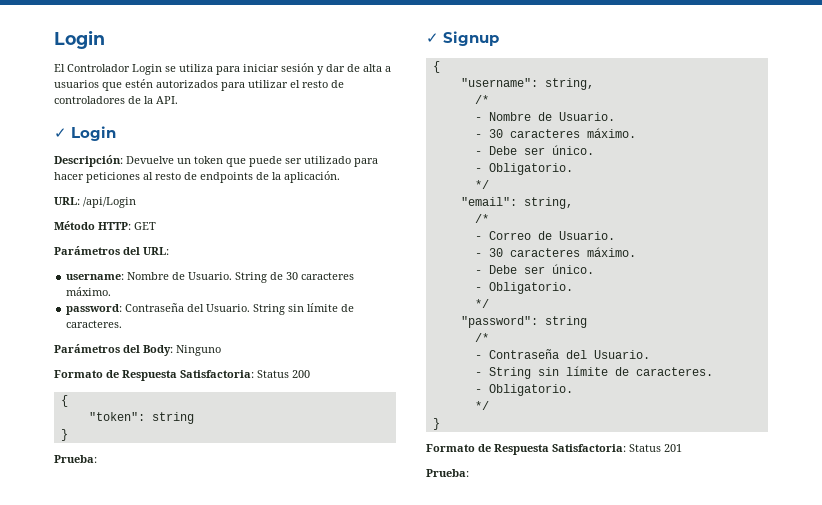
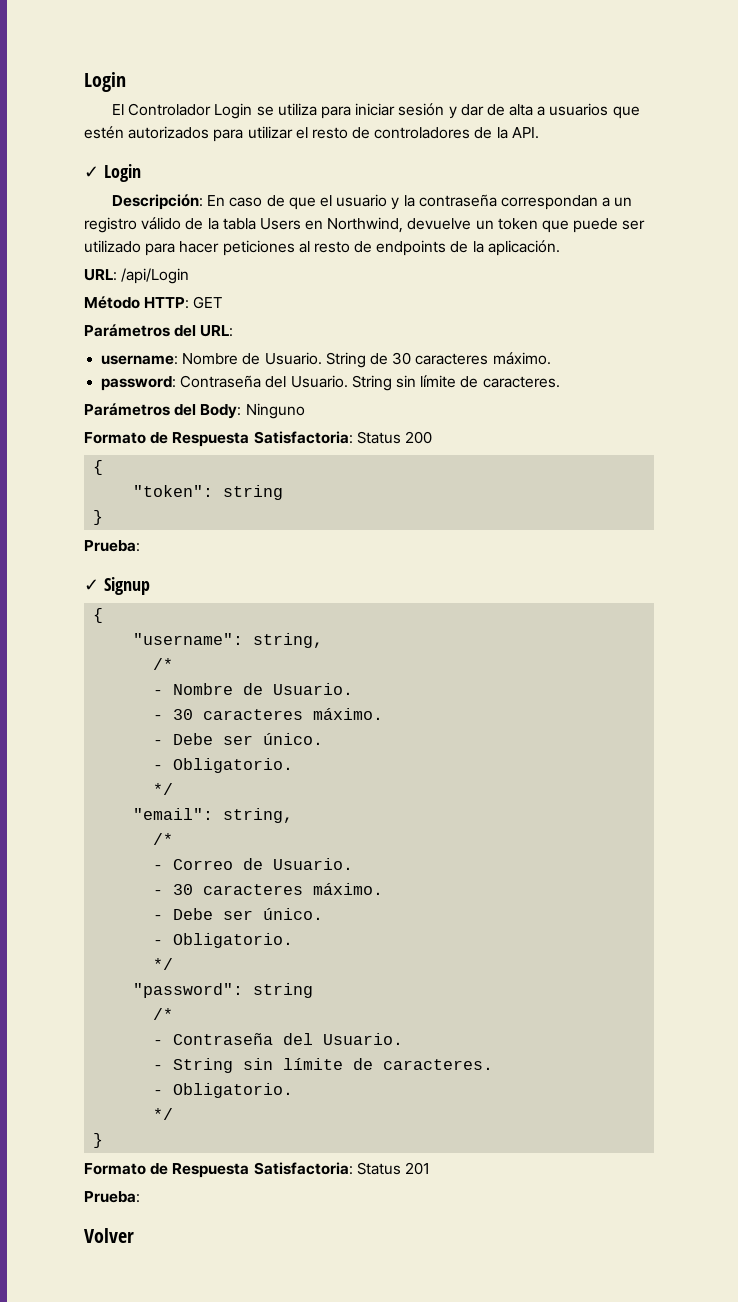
- Descripción: Devuelve un token que puede ser utilizado para hacer peticiones al resto de endpoints de la aplicación.
+ Descripción: En caso de que el usuario y la contraseña correspondan a un registro válido de la tabla Users en Northwind, devuelve un token que puede ser utilizado para hacer peticiones al resto de endpoints de la aplicación.
+ Volver

